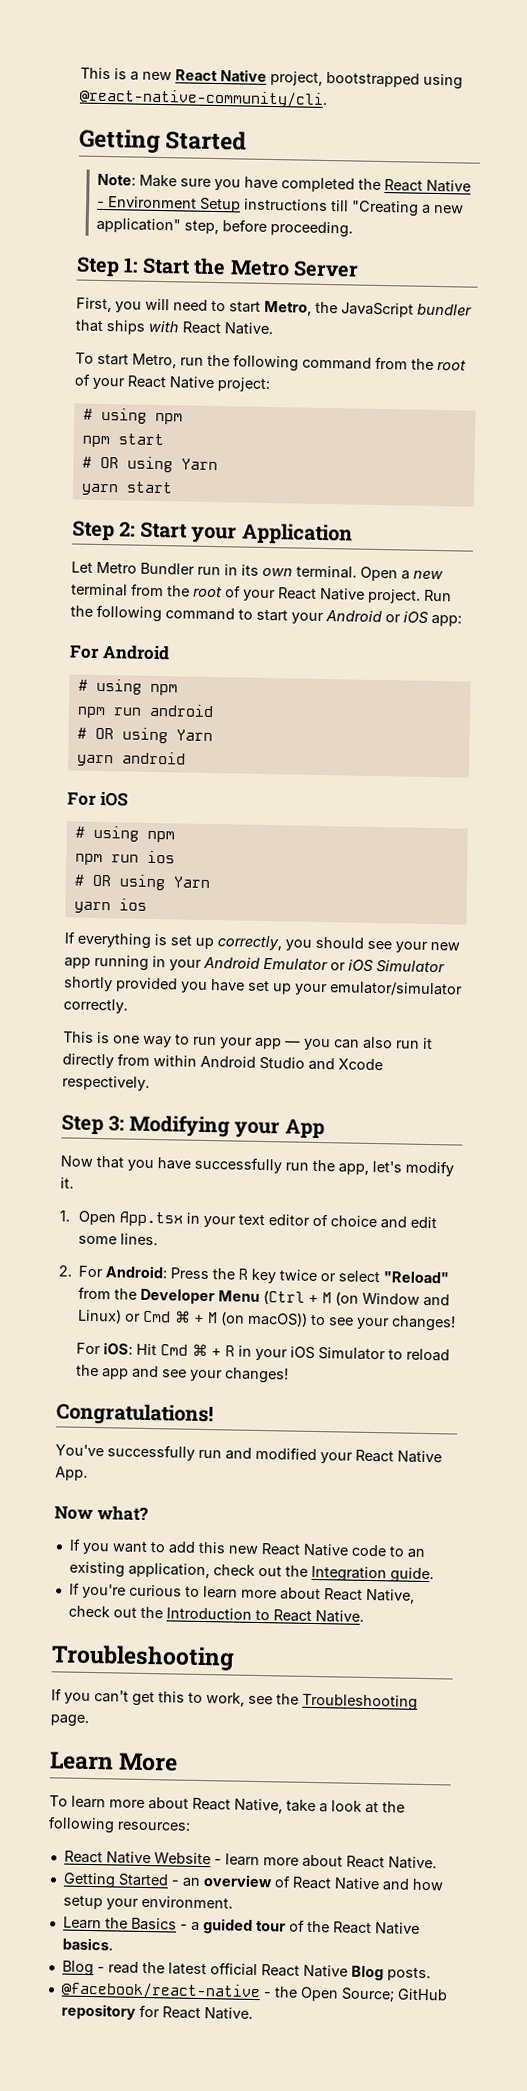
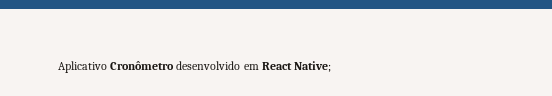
- This is a new React Native project, bootstrapped using @react-native-community/cli.
- Getting Started
- Note: Make sure you have completed the React Native - Environment Setup instructions till "Creating a new application" step, before proceeding.
- Step 1: Start the Metro Server
- First, you will need to start Metro, the JavaScript bundler that ships with React Native.
- To start Metro, run the following command from the root of your React Native project:
- # using npm
- npm start
- # OR using Yarn
- yarn start
- Step 2: Start your Application
- Let Metro Bundler run in its own terminal. Open a new terminal from the root of your React Native project. Run the following command to start your Android or iOS app:
- For Android
- # using npm
- npm run android
- # OR using Yarn
- yarn android
- For iOS
- # using npm
- npm run ios
- # OR using Yarn
- yarn ios
- If everything is set up correctly, you should see your new app running in your Android Emulator or iOS Simulator shortly provided you have set up your emulator/simulator correctly.
- This is one way to run your app — you can also run it directly from within Android Studio and Xcode respectively.
- Step 3: Modifying your App
- Now that you have successfully run the app, let's modify it.
- 1. Open App.tsx in your text editor of choice and edit some lines.
- 2. For Android: Press the R key twice or select "Reload" from the Developer Menu (Ctrl + M (on Window and Linux) or Cmd ⌘ + M (on macOS)) to see your changes!
- For iOS: Hit Cmd ⌘ + R in your iOS Simulator to reload the app and see your changes!
- Congratulations!
- You've successfully run and modified your React Native App.
- Now what?
- If you want to add this new React Native code to an existing application, check out the Integration guide.
- If you're curious to learn more about React Native, check out the Introduction to React Native.
- Troubleshooting
- If you can't get this to work, see the Troubleshooting page.
- Learn More
- To learn more about React Native, take a look at the following resources:
- React Native Website - learn more about React Native.
- Getting Started - an overview of React Native and how setup your environment.
- Learn the Basics - a guided tour of the React Native basics.
- Blog - read the latest official React Native Blog posts.
- @facebook/react-native - the Open Source; GitHub repository for React Native.
+ Aplicativo Cronômetro desenvolvido em React Native;

